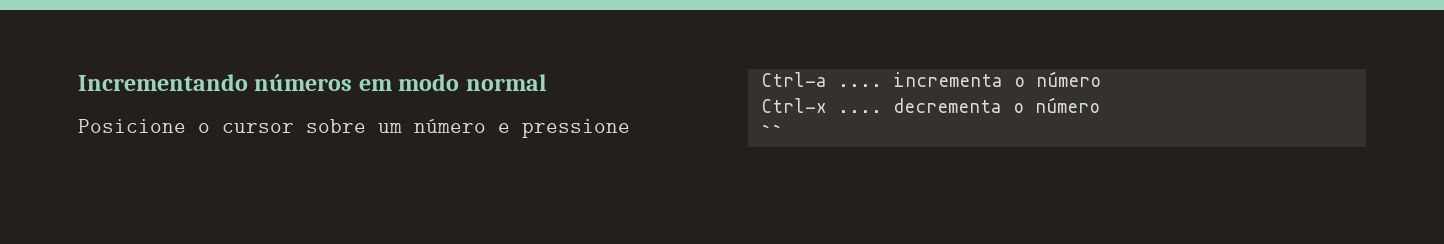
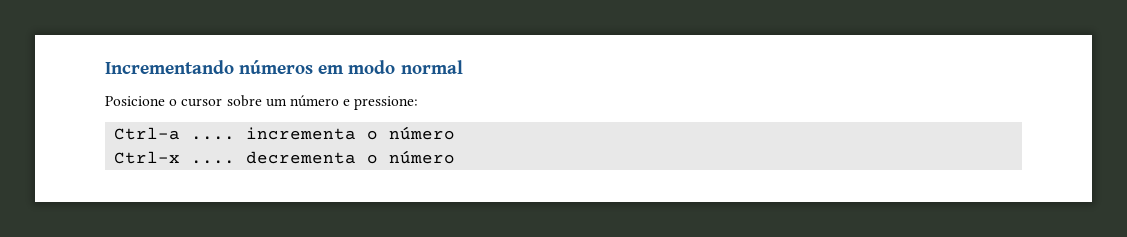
- Posicione o cursor sobre um número e pressione
+ Posicione o cursor sobre um número e pressione:
- ``

